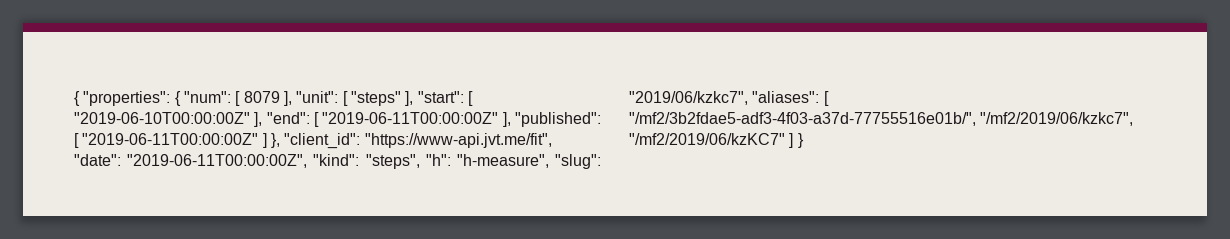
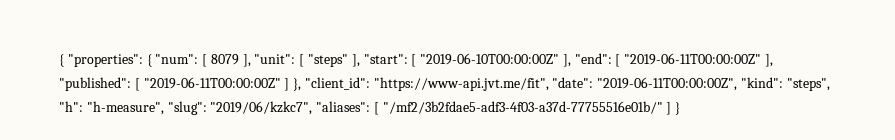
- { "properties": { "num": [ 8079 ], "unit": [ "steps" ], "start": [ "2019-06-10T00:00:00Z" ], "end": [ "2019-06-11T00:00:00Z" ], "published": [ "2019-06-11T00:00:00Z" ] }, "client_id": "https://www-api.jvt.me/fit", "date": "2019-06-11T00:00:00Z", "kind": "steps", "h": "h-measure", "slug": "2019/06/kzkc7", "aliases": [ "/mf2/3b2fdae5-adf3-4f03-a37d-77755516e01b/", "/mf2/2019/06/kzkc7", "/mf2/2019/06/kzKC7" ] }
+ { "properties": { "num": [ 8079 ], "unit": [ "steps" ], "start": [ "2019-06-10T00:00:00Z" ], "end": [ "2019-06-11T00:00:00Z" ], "published": [ "2019-06-11T00:00:00Z" ] }, "client_id": "https://www-api.jvt.me/fit", "date": "2019-06-11T00:00:00Z", "kind": "steps", "h": "h-measure", "slug": "2019/06/kzkc7", "aliases": [ "/mf2/3b2fdae5-adf3-4f03-a37d-77755516e01b/" ] }

